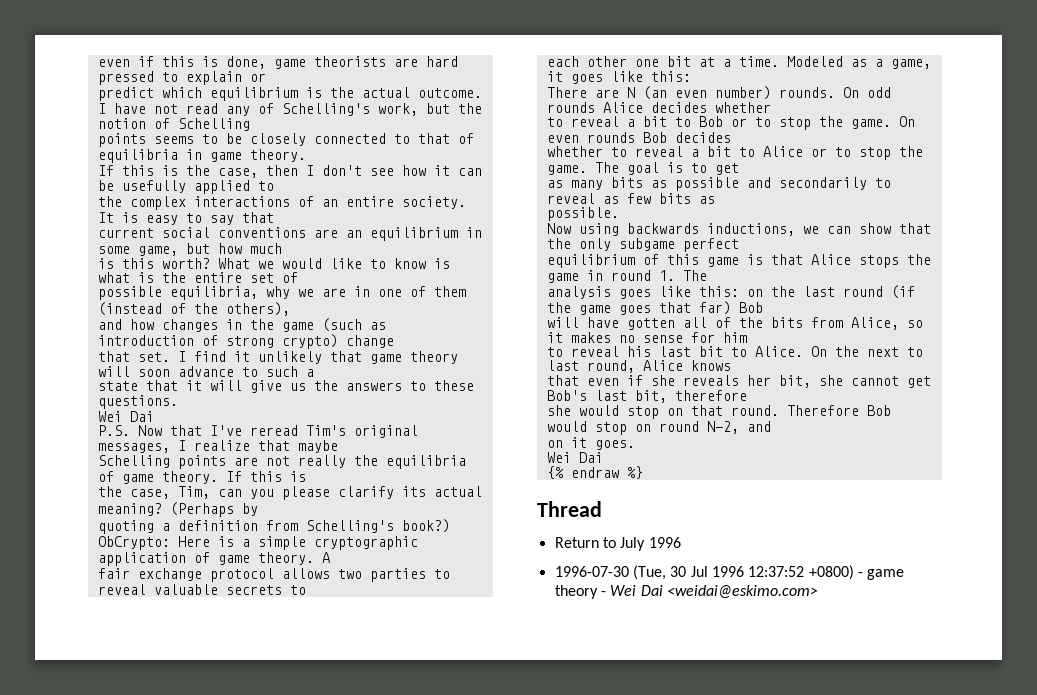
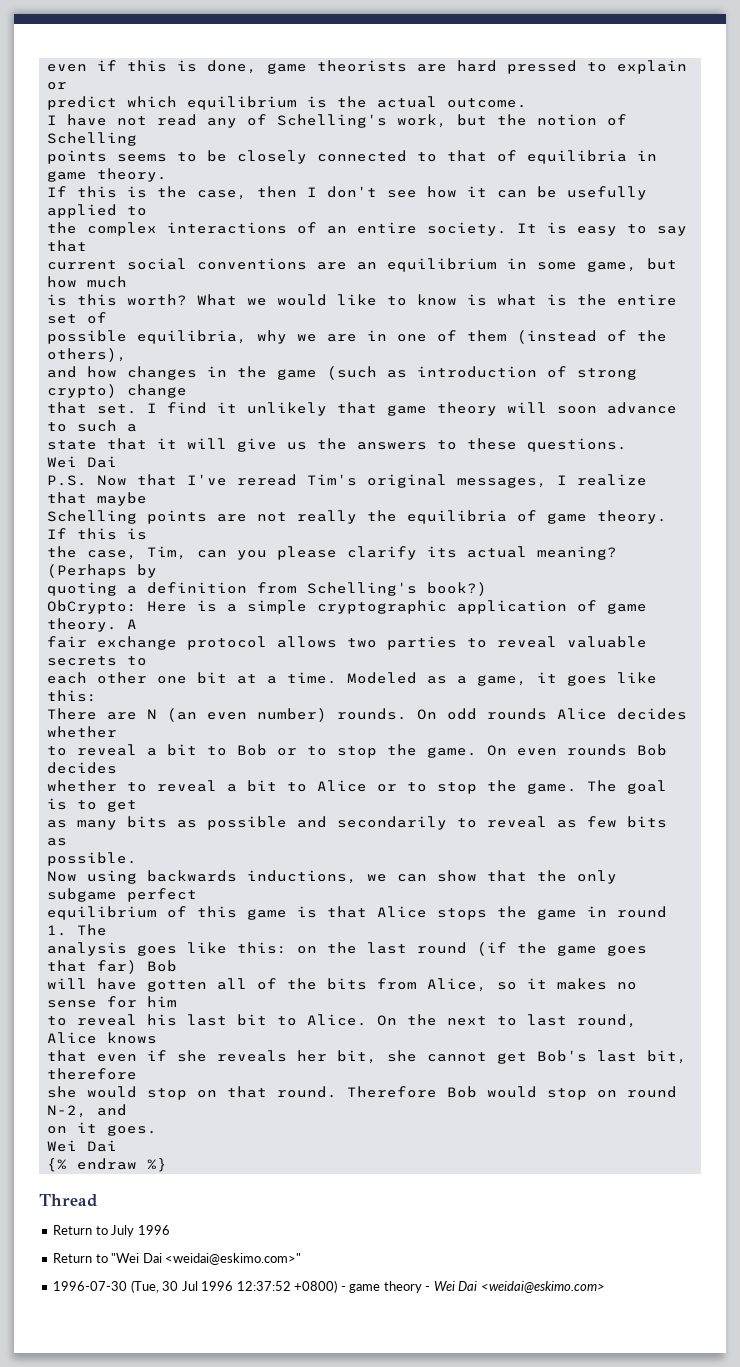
+ Return to "Wei Dai <weidai@eskimo.com>"

